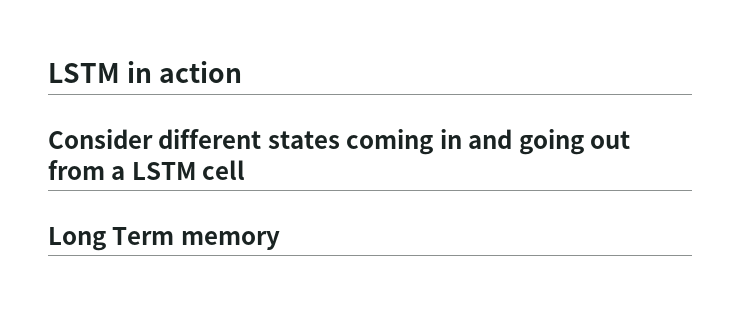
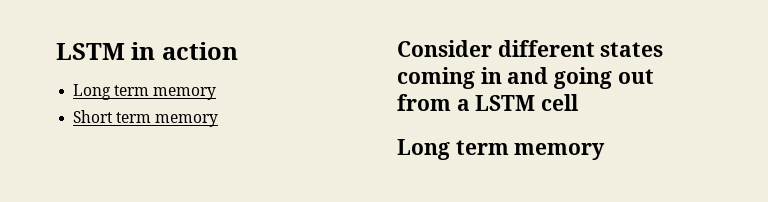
  LSTM in action
+ Long term memory
+ Short term memory
  Consider different states coming in and going out from a LSTM cell
- Long Term memory
+ Long term memory

